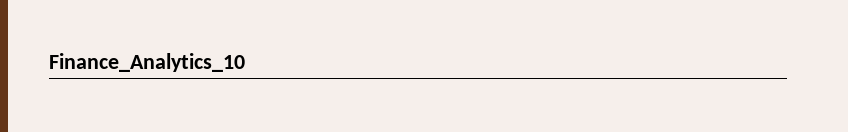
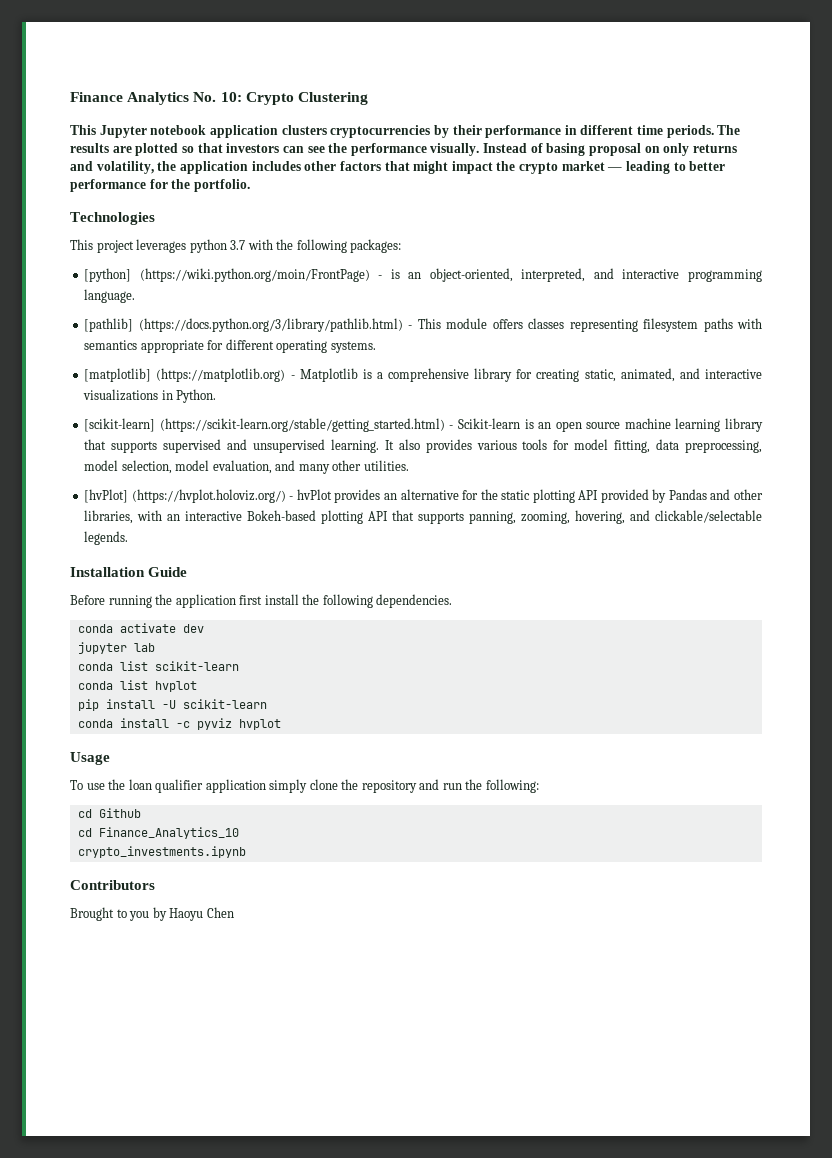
- Finance_Analytics_10
+ Finance Analytics No. 10: Crypto Clustering
+ This Jupyter notebook application clusters cryptocurrencies by their performance in different time periods. The results are plotted so that investors can see the performance visually. Instead of basing proposal on only returns and volatility, the application includes other factors that might impact the crypto market — leading to better performance for the portfolio.
+ Technologies
+ This project leverages python 3.7 with the following packages:
+ [python] (https://wiki.python.org/moin/FrontPage) - is an object-oriented, interpreted, and interactive programming language.
+ [pathlib] (https://docs.python.org/3/library/pathlib.html) - This module offers classes representing filesystem paths with semantics appropriate for different operating systems.
+ [matplotlib] (https://matplotlib.org) - Matplotlib is a comprehensive library for creating static, animated, and interactive visualizations in Python.
+ [scikit-learn] (https://scikit-learn.org/stable/getting_started.html) - Scikit-learn is an open source machine learning library that supports supervised and unsupervised learning. It also provides various tools for model fitting, data preprocessing, model selection, model evaluation, and many other utilities.
+ [hvPlot] (https://hvplot.holoviz.org/) - hvPlot provides an alternative for the static plotting API provided by Pandas and other libraries, with an interactive Bokeh-based plotting API that supports panning, zooming, hovering, and clickable/selectable legends.
+ Installation Guide
+ Before running the application first install the following dependencies.
+ conda activate dev
+ jupyter lab
+ conda list scikit-learn
+ conda list hvplot
+ pip install -U scikit-learn
+ conda install -c pyviz hvplot
+ Usage
+ To use the loan qualifier application simply clone the repository and run the following:
+ cd Github
+ cd Finance_Analytics_10
+ crypto_investments.ipynb
+ Contributors
+ Brought to you by Haoyu Chen

